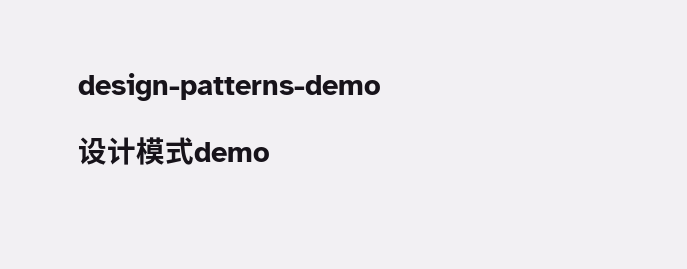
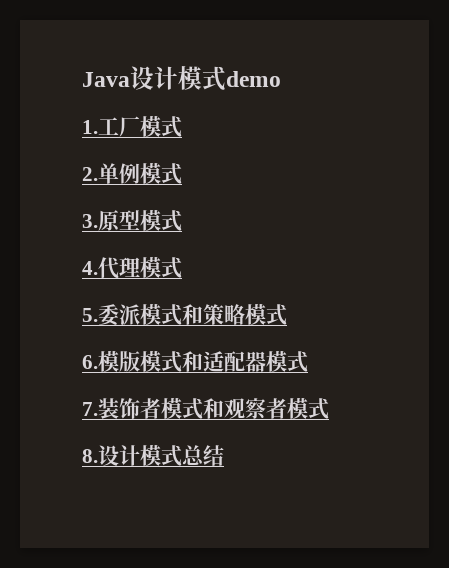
- design-patterns-demo
- 设计模式demo
+ Java设计模式demo
+ 1.工厂模式
+ 2.单例模式
+ 3.原型模式
+ 4.代理模式
+ 5.委派模式和策略模式
+ 6.模版模式和适配器模式
+ 7.装饰者模式和观察者模式
+ 8.设计模式总结

